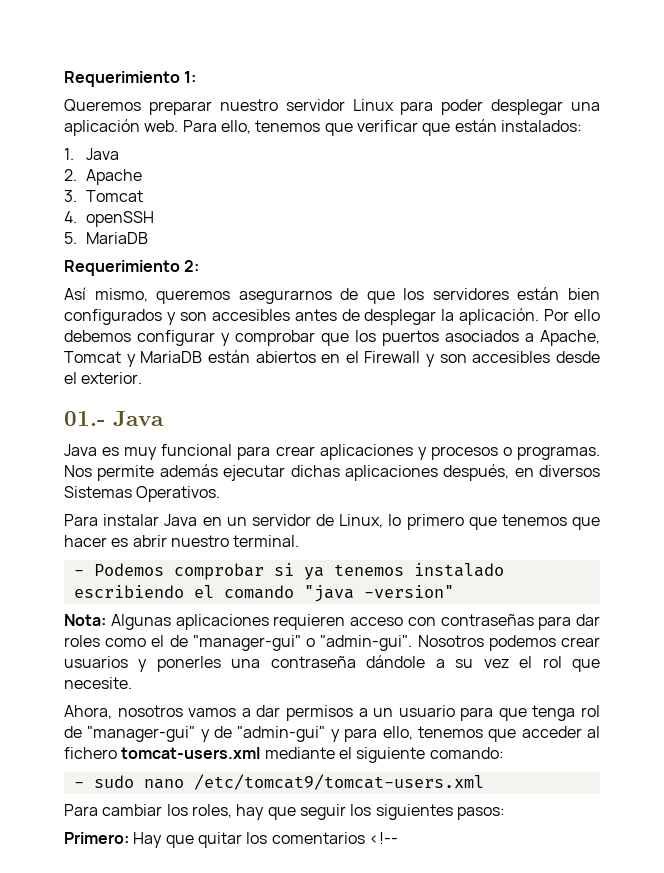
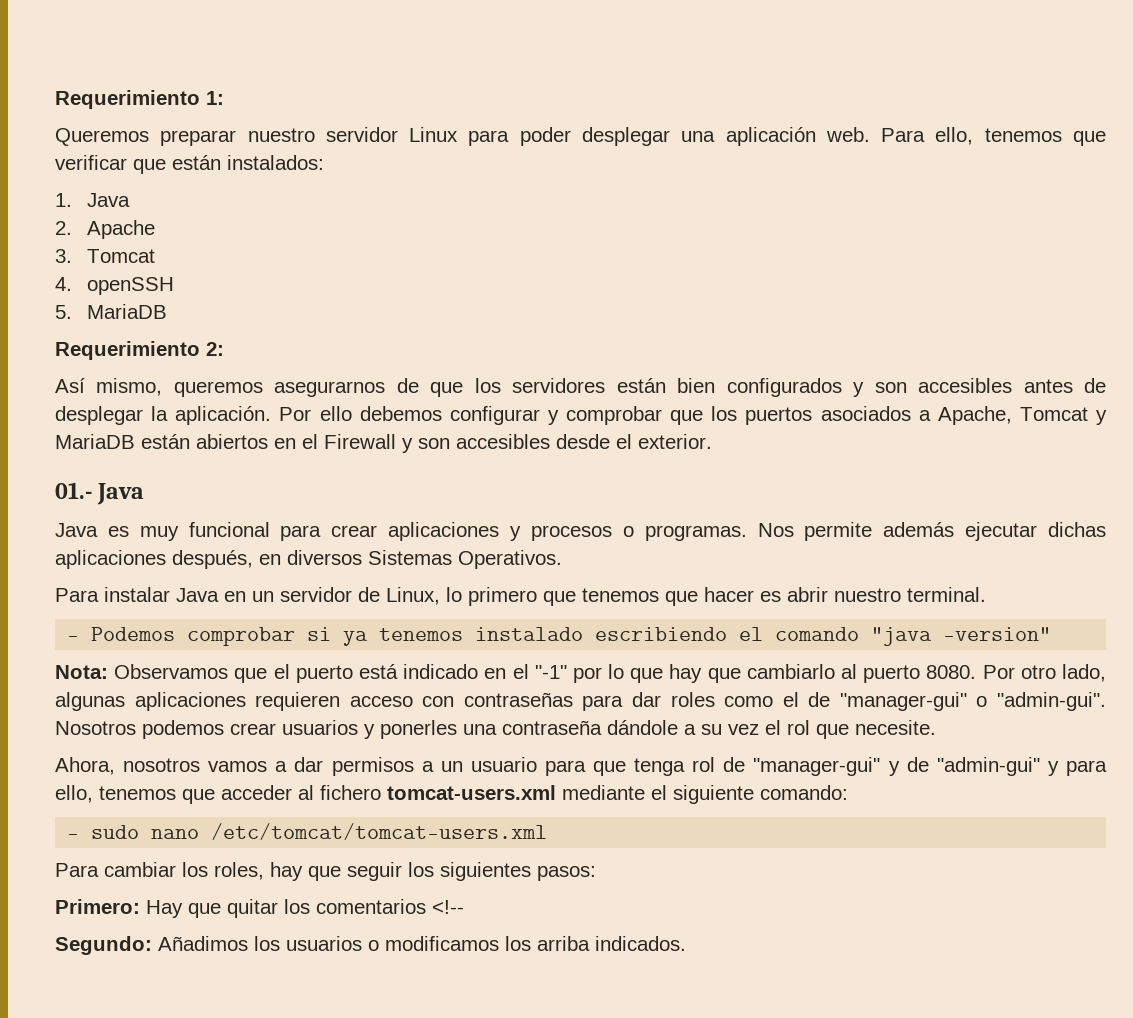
- Nota: Algunas aplicaciones requieren acceso con contraseñas para dar roles como el de "manager-gui" o "admin-gui".
+ Nota: Observamos que el puerto está indicado en el "-1" por lo que hay que cambiarlo al puerto 8080. Por otro lado, algunas aplicaciones requieren acceso con contraseñas para dar roles como el de "manager-gui" o "admin-gui".
- - sudo nano /etc/tomcat9/tomcat-users.xml
+ - sudo nano /etc/tomcat/tomcat-users.xml
+ Segundo: Añadimos los usuarios o modificamos los arriba indicados.

